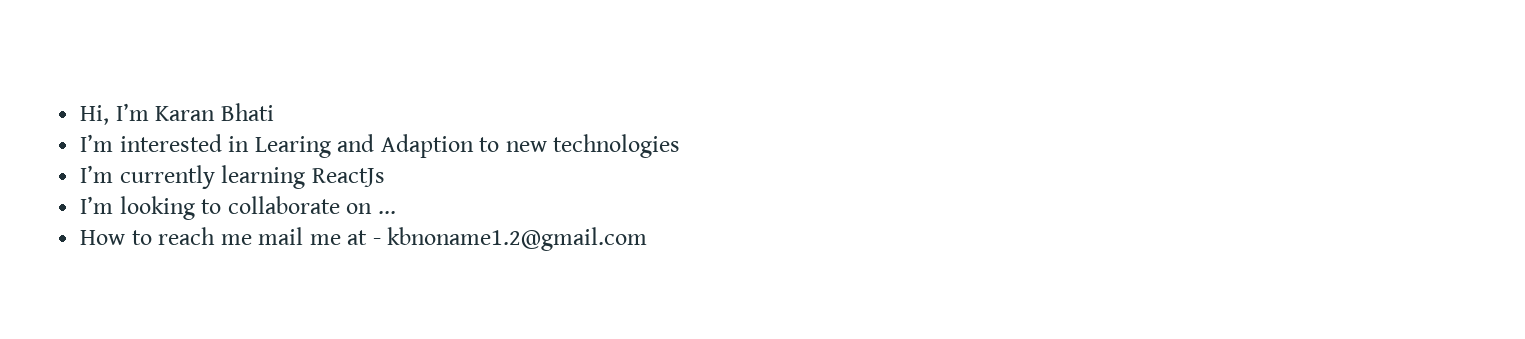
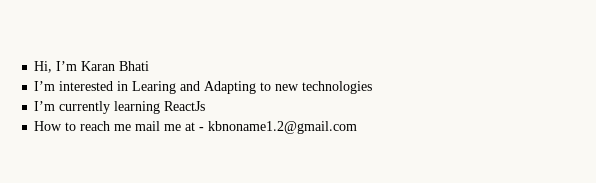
- I’m interested in Learing and Adaption to new technologies
+ I’m interested in Learing and Adapting to new technologies
- I’m looking to collaborate on ...

